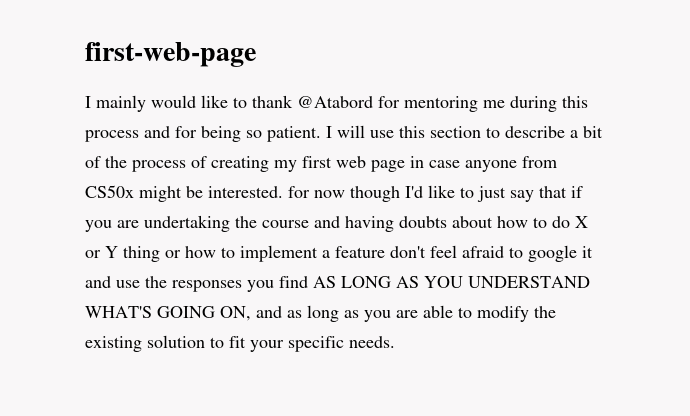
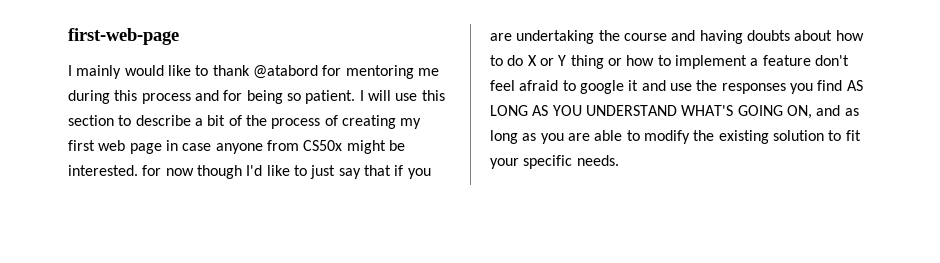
- I mainly would like to thank @Atabord for mentoring me during this process and for being so patient.
+ I mainly would like to thank @atabord for mentoring me during this process and for being so patient.

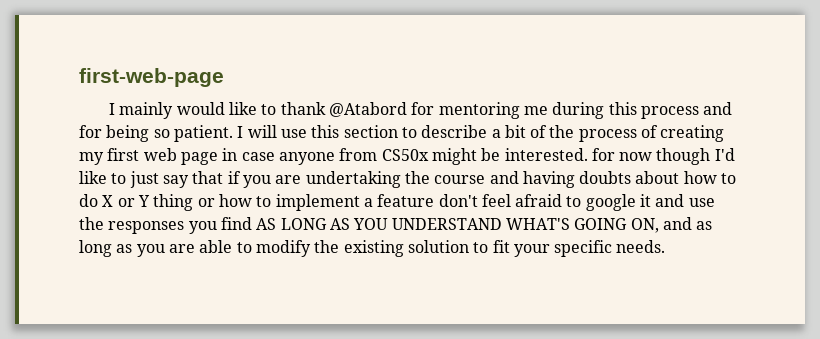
- I mainly would like to thank @atabord for mentoring me during this process and for being so patient.
+ I mainly would like to thank @Atabord for mentoring me during this process and for being so patient.

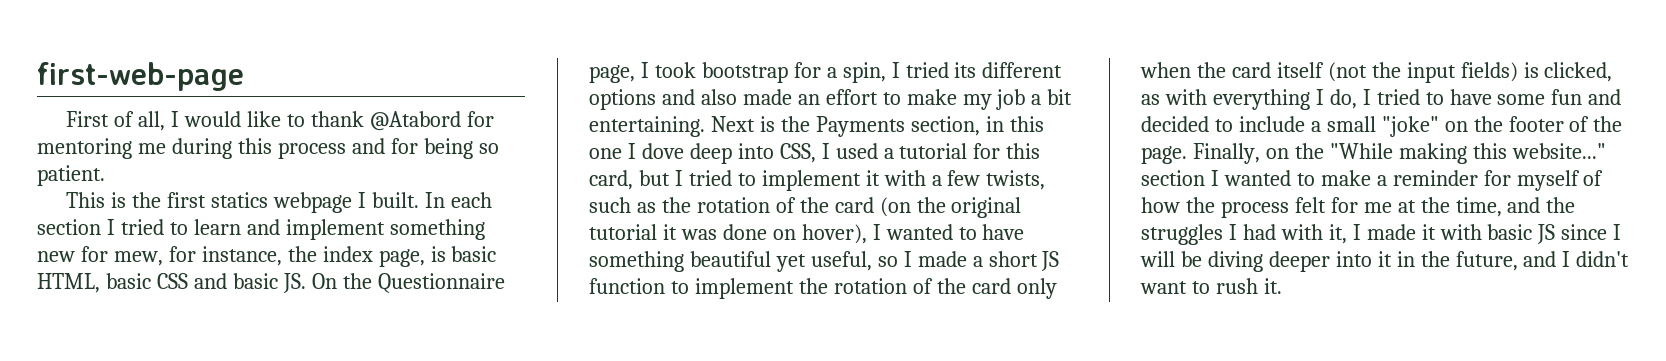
- I mainly would like to thank @Atabord for mentoring me during this process and for being so patient. I will use this section to describe a bit of the process of creating my first web page in case anyone from CS50x might be interested. for now though I'd like to just say that if you are undertaking the course and having doubts about how to do X or Y thing or how to implement a feature don't feel afraid to google it and use the responses you find AS LONG AS YOU UNDERSTAND WHAT'S GOING ON, and as long as you are able to modify the existing solution to fit your specific needs.
+ First of all, I would like to thank @Atabord for mentoring me during this process and for being so patient.
+ This is the first statics webpage I built. In each section I tried to learn and implement something new for mew, for instance, the index page, is basic HTML, basic CSS and basic JS. On the Questionnaire page, I took bootstrap for a spin, I tried its different options and also made an effort to make my job a bit entertaining. Next is the Payments section, in this one I dove deep into CSS, I used a tutorial for this card, but I tried to implement it with a few twists, such as the rotation of the card (on the original tutorial it was done on hover), I wanted to have something beautiful yet useful, so I made a short JS function to implement the rotation of the card only when the card itself (not the input fields) is clicked, as with everything I do, I tried to have some fun and decided to include a small "joke" on the footer of the page. Finally, on the "While making this website..." section I wanted to make a reminder for myself of how the process felt for me at the time, and the struggles I had with it, I made it with basic JS since I will be diving deeper into it in the future, and I didn't want to rush it.

